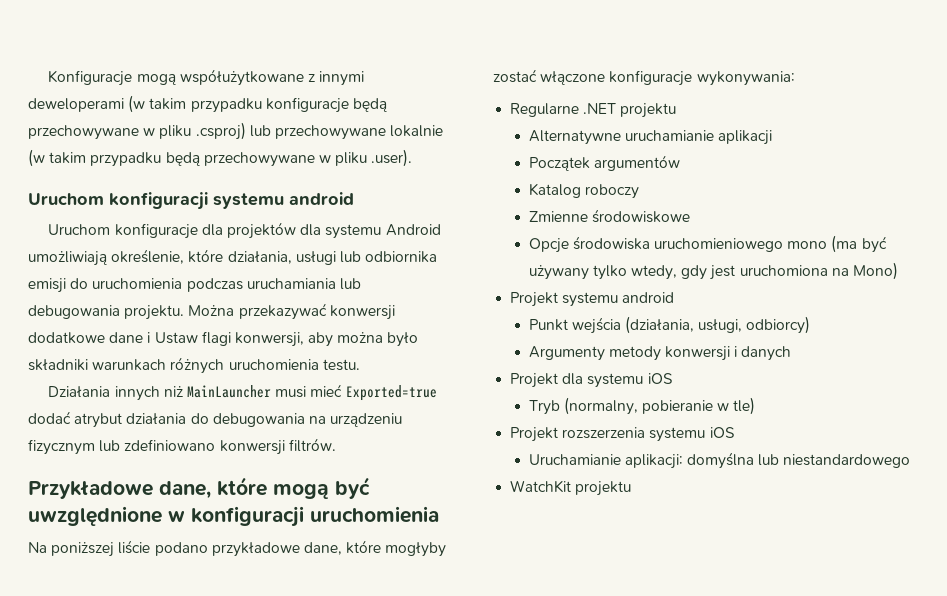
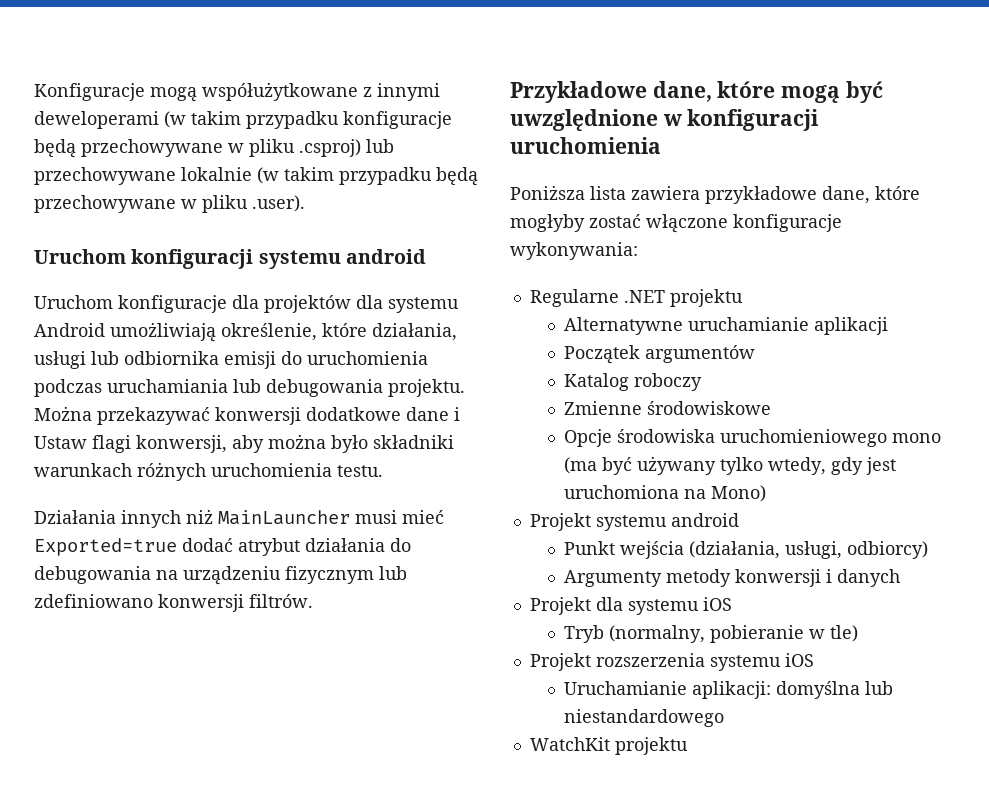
- Na poniższej liście podano przykładowe dane, które mogłyby zostać włączone konfiguracje wykonywania:
+ Poniższa lista zawiera przykładowe dane, które mogłyby zostać włączone konfiguracje wykonywania:

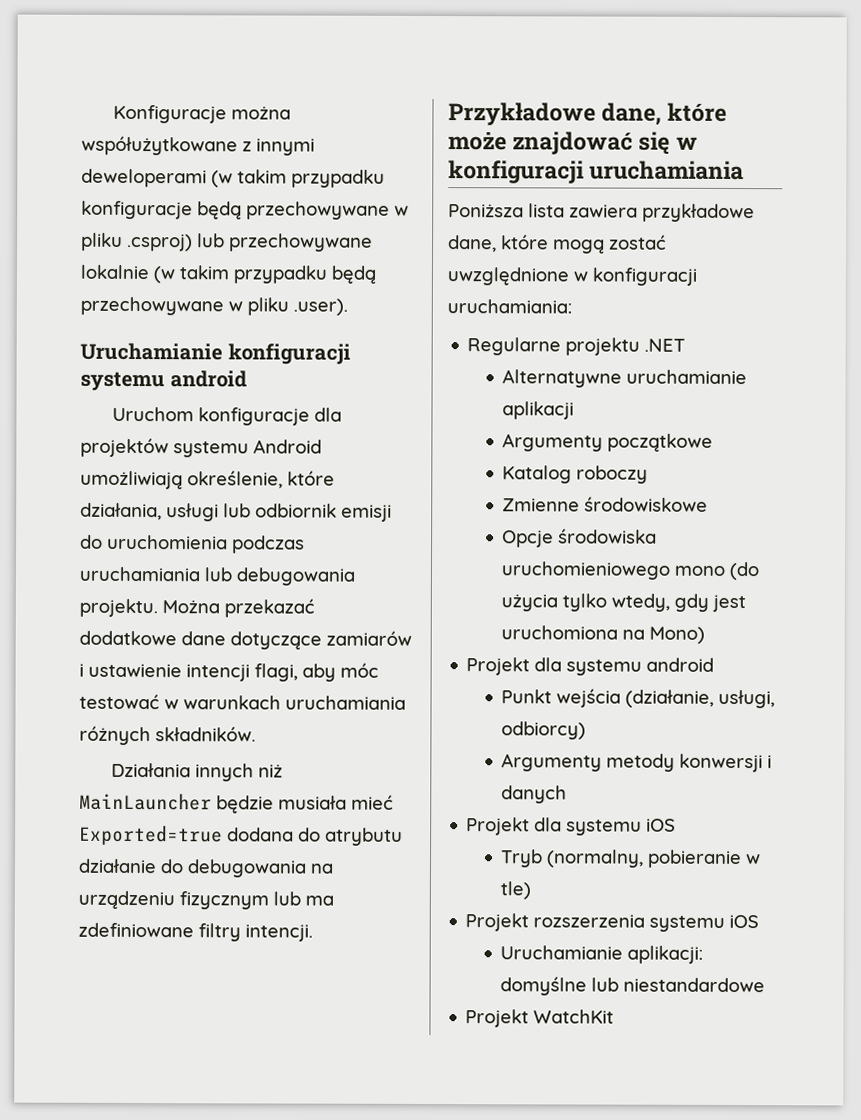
- Konfiguracje mogą współużytkowane z innymi deweloperami (w takim przypadku konfiguracje będą przechowywane w pliku .csproj) lub przechowywane lokalnie (w takim przypadku będą przechowywane w pliku .user).
+ Konfiguracje można współużytkowane z innymi deweloperami (w takim przypadku konfiguracje będą przechowywane w pliku .csproj) lub przechowywane lokalnie (w takim przypadku będą przechowywane w pliku .user).
- Uruchom konfiguracji systemu android
+ Uruchamianie konfiguracji systemu android
- Uruchom konfiguracje dla projektów dla systemu Android umożliwiają określenie, które działania, usługi lub odbiornika emisji do uruchomienia podczas uruchamiania lub debugowania projektu.
+ Uruchom konfiguracje dla projektów systemu Android umożliwiają określenie, które działania, usługi lub odbiornik emisji do uruchomienia podczas uruchamiania lub debugowania projektu.
- Można przekazywać konwersji dodatkowe dane i Ustaw flagi konwersji, aby można było składniki warunkach różnych uruchomienia testu.
- Działania innych niż MainLauncher musi mieć Exported=true dodać atrybut działania do debugowania na urządzeniu fizycznym lub zdefiniowano konwersji filtrów.
+ Można przekazać dodatkowe dane dotyczące zamiarów i ustawienie intencji flagi, aby móc testować w warunkach uruchamiania różnych składników.
+ Działania innych niż MainLauncher będzie musiała mieć Exported=true dodana do atrybutu działanie do debugowania na urządzeniu fizycznym lub ma zdefiniowane filtry intencji.
- Przykładowe dane, które mogą być uwzględnione w konfiguracji uruchomienia
+ Przykładowe dane, które może znajdować się w konfiguracji uruchamiania
- Poniższa lista zawiera przykładowe dane, które mogłyby zostać włączone konfiguracje wykonywania:
+ Poniższa lista zawiera przykładowe dane, które mogą zostać uwzględnione w konfiguracji uruchamiania:
- Regularne .NET projektu
+ Regularne projektu .NET
- Początek argumentów
+ Argumenty początkowe
- Opcje środowiska uruchomieniowego mono (ma być używany tylko wtedy, gdy jest uruchomiona na Mono)
+ Opcje środowiska uruchomieniowego mono (do użycia tylko wtedy, gdy jest uruchomiona na Mono)
- Projekt systemu android
+ Projekt dla systemu android
- Punkt wejścia (działania, usługi, odbiorcy)
+ Punkt wejścia (działanie, usługi, odbiorcy)
- Uruchamianie aplikacji: domyślna lub niestandardowego
- WatchKit projektu
+ Uruchamianie aplikacji: domyślne lub niestandardowe
+ Projekt WatchKit

